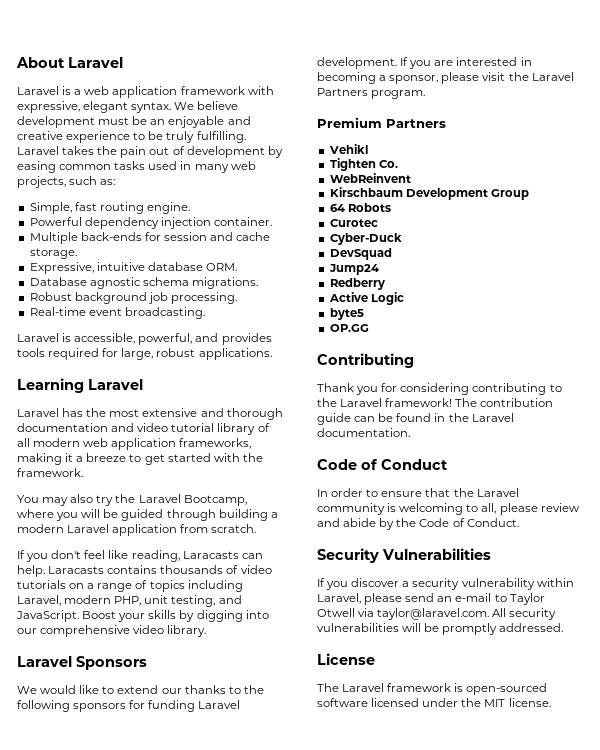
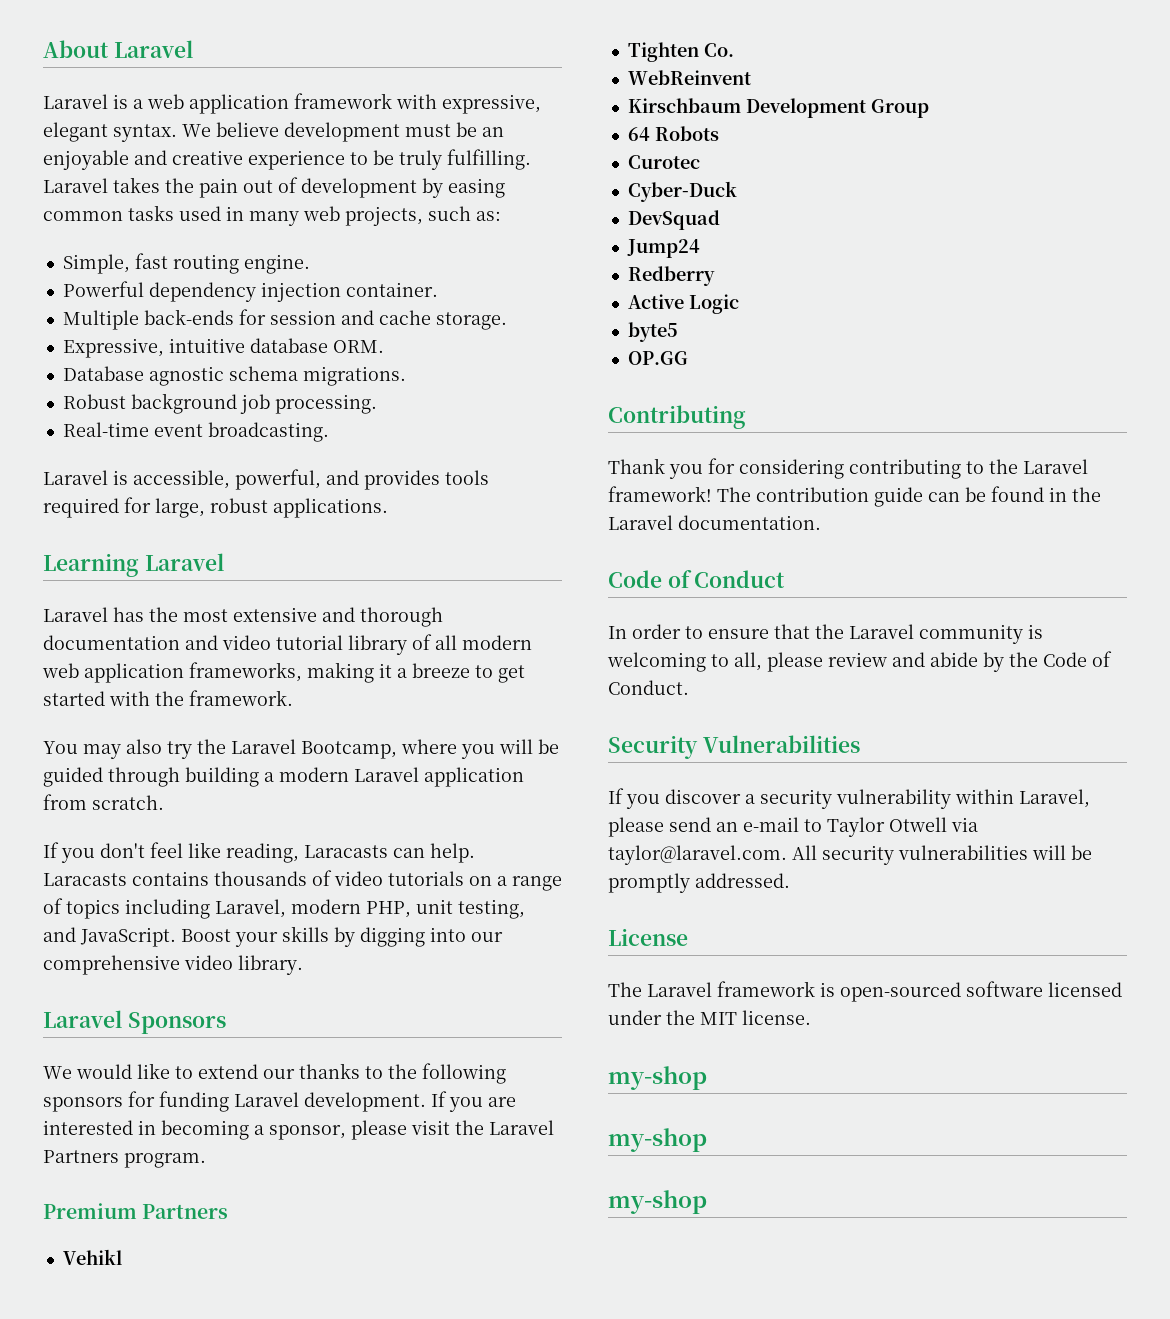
  The Laravel framework is open-sourced software licensed under the MIT license.
+ my-shop
+ my-shop
+ my-shop

